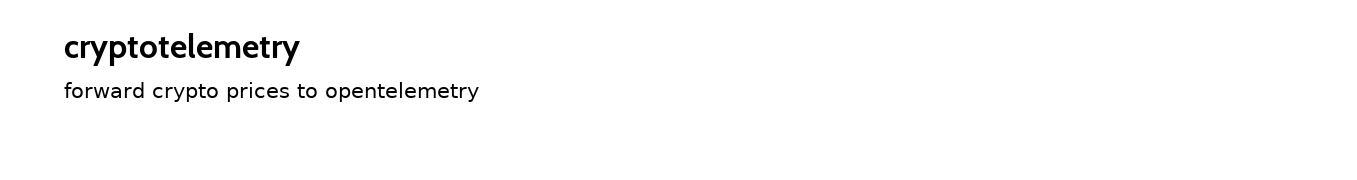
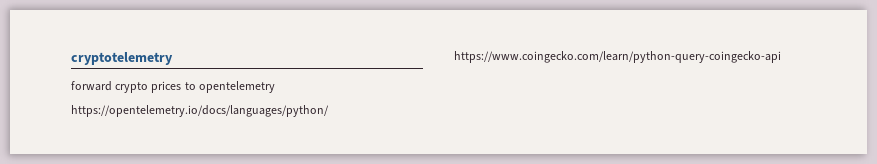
+ https://opentelemetry.io/docs/languages/python/ https://www.coingecko.com/learn/python-query-coingecko-api

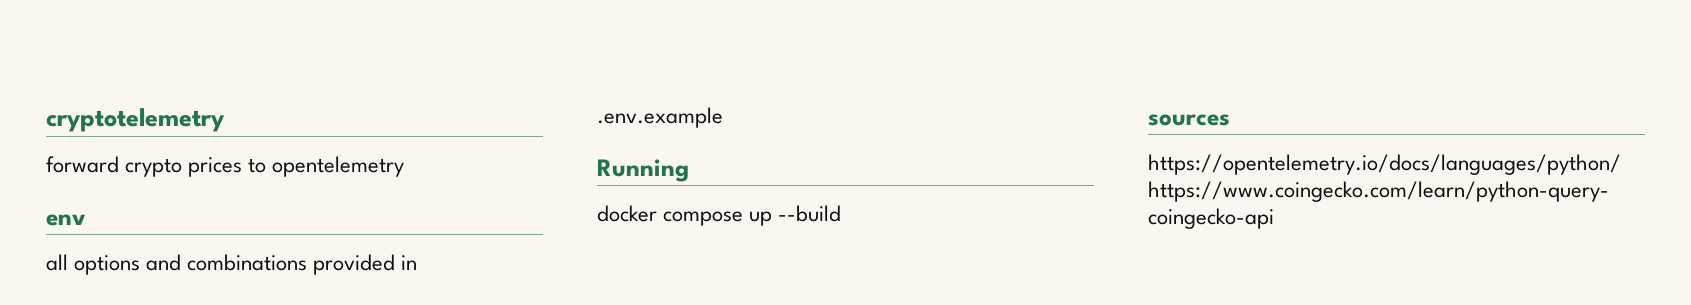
+ env
+ all options and combinations provided in .env.example
+ Running
+ docker compose up --build
+ sources

